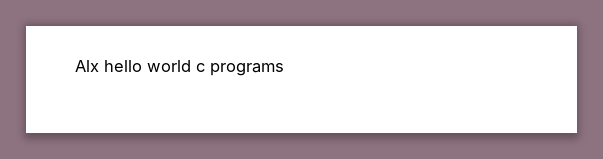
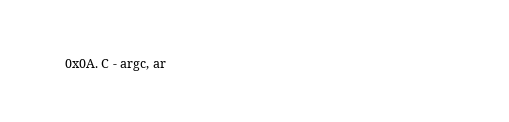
- Alx hello world c programs
+ 0x0A. C - argc, ar

